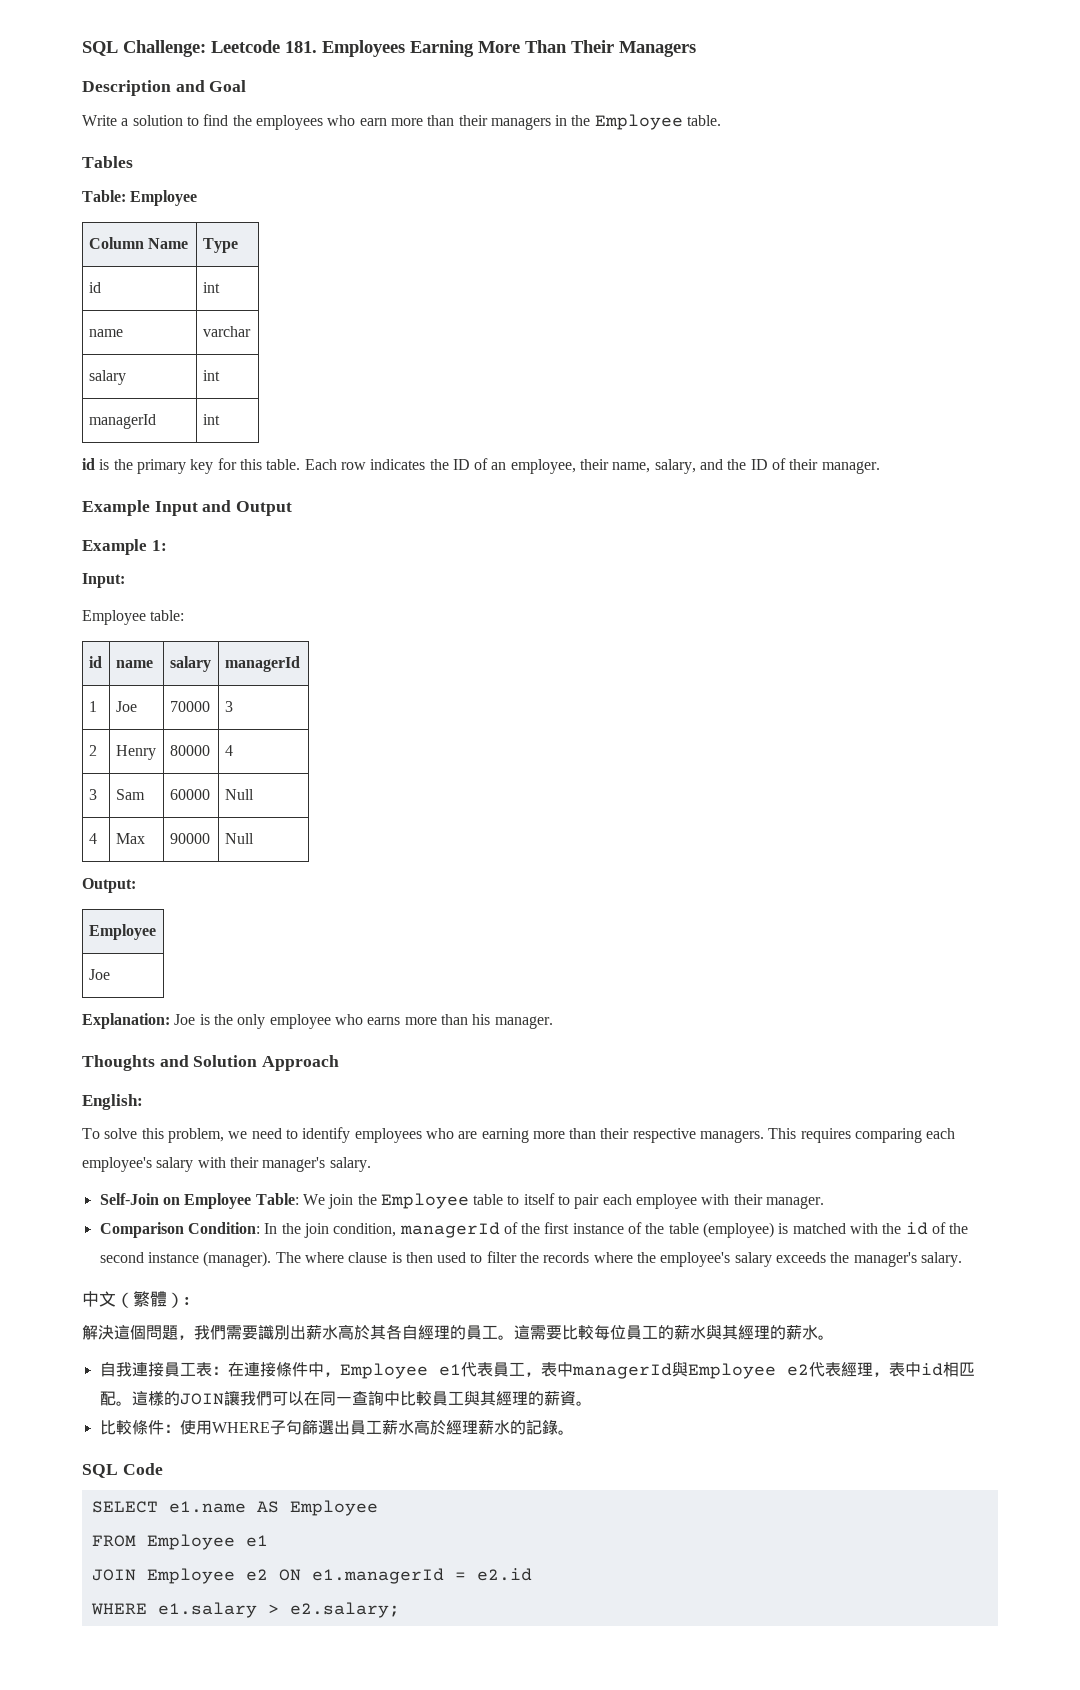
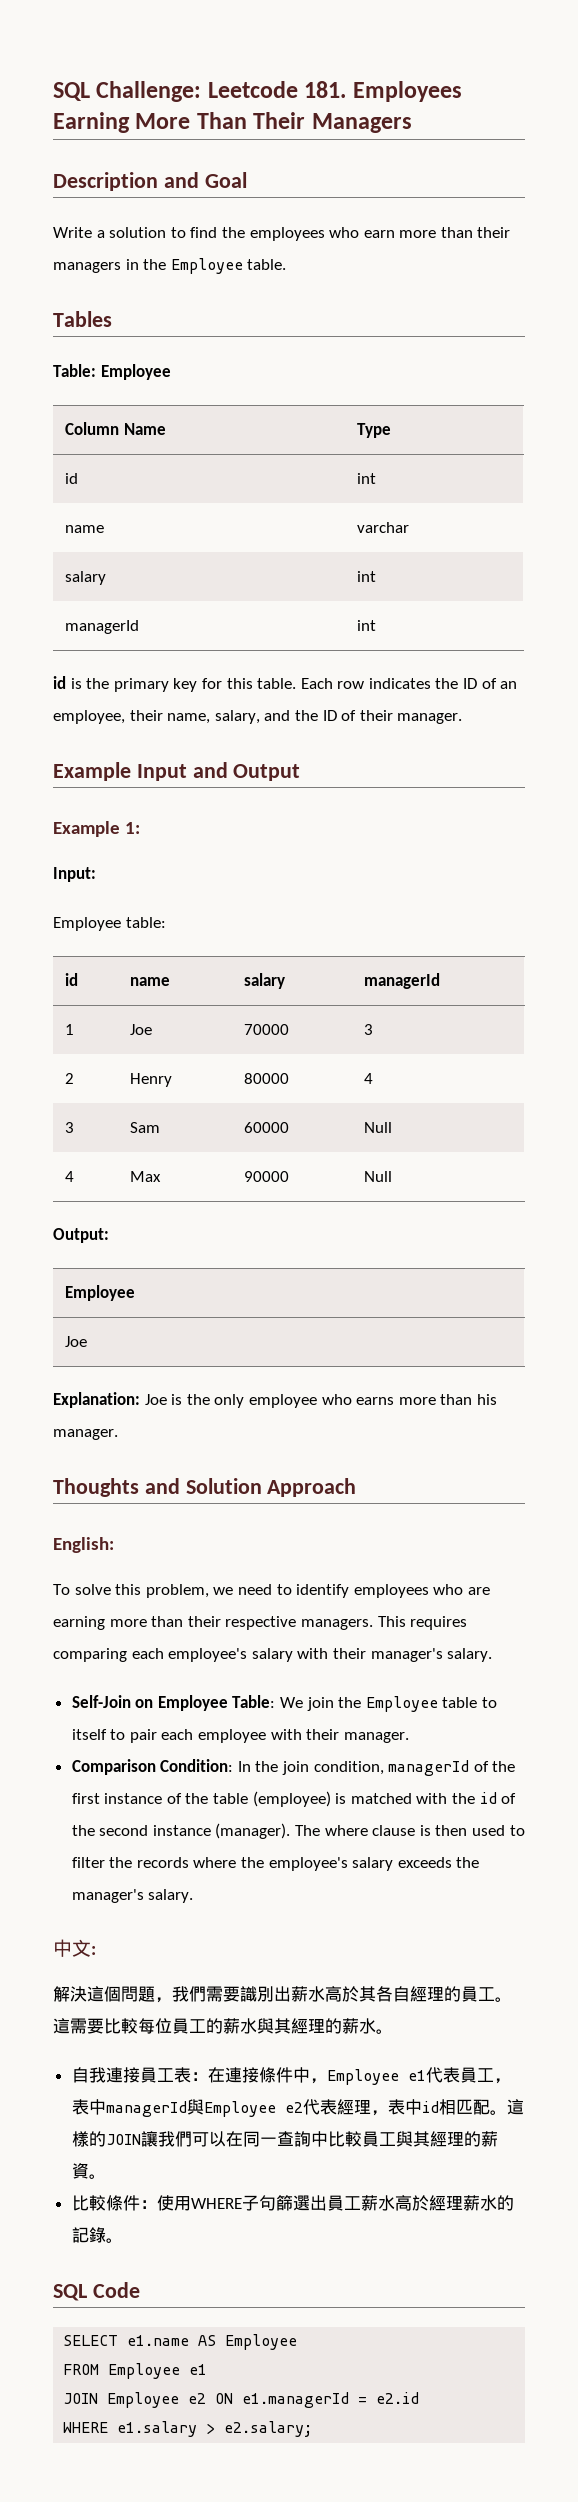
- 中文（繁體）:
+ 中文:

